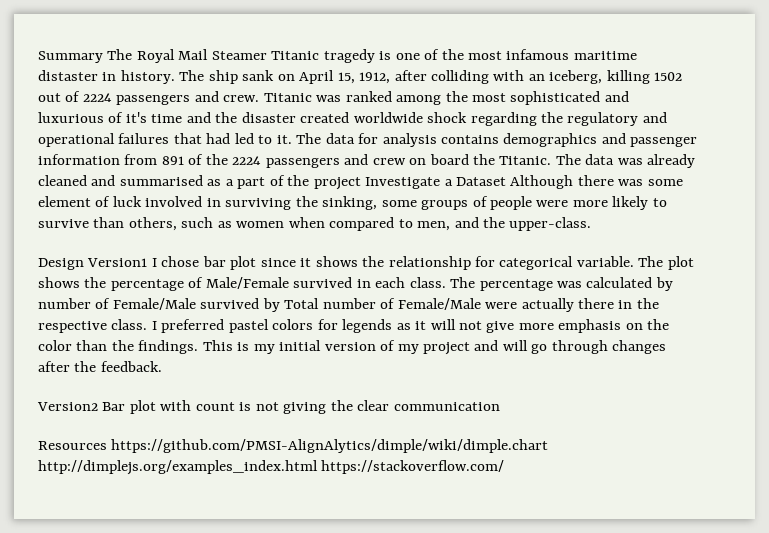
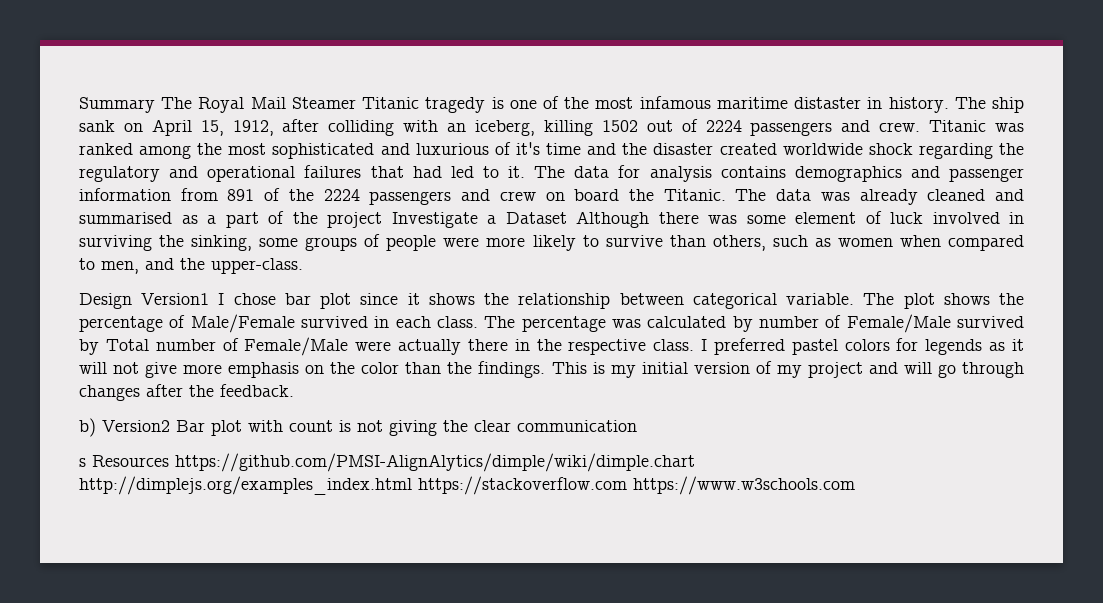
- Design Version1 I chose bar plot since it shows the relationship for categorical variable.
+ Design Version1 I chose bar plot since it shows the relationship between categorical variable.
- Version2 Bar plot with count is not giving the clear communication
+ b) Version2 Bar plot with count is not giving the clear communication
- Resources https://github.com/PMSI-AlignAlytics/dimple/wiki/dimple.chart http://dimplejs.org/examples_index.html https://stackoverflow.com/
+ s Resources https://github.com/PMSI-AlignAlytics/dimple/wiki/dimple.chart http://dimplejs.org/examples_index.html https://stackoverflow.com https://www.w3schools.com

